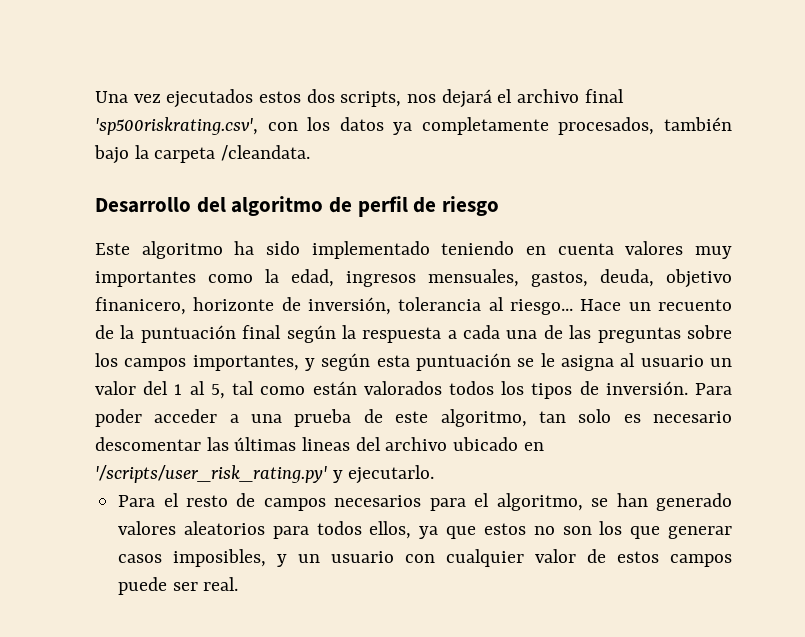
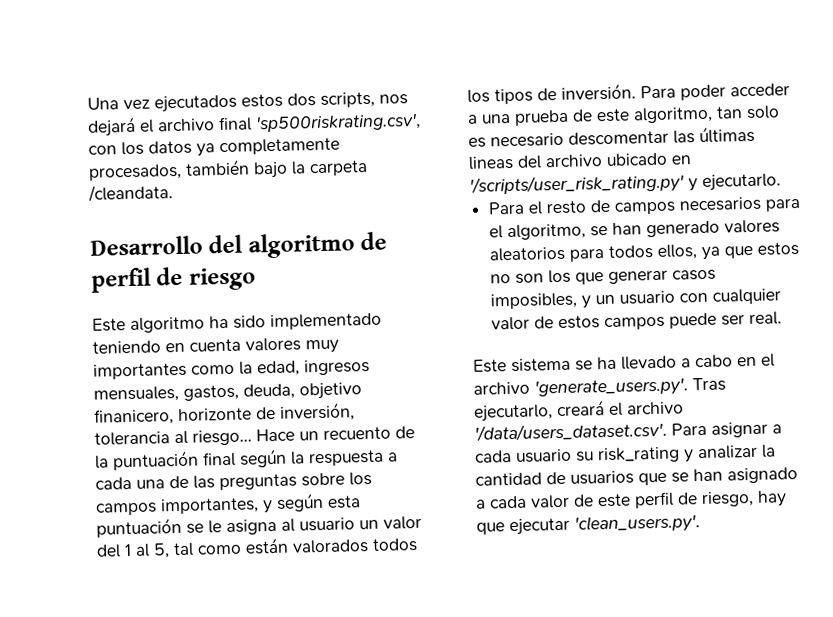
+ Este sistema se ha llevado a cabo en el archivo 'generate_users.py'. Tras ejecutarlo, creará el archivo '/data/users_dataset.csv'. Para asignar a cada usuario su risk_rating y analizar la cantidad de usuarios que se han asignado a cada valor de este perfil de riesgo, hay que ejecutar 'clean_users.py'.

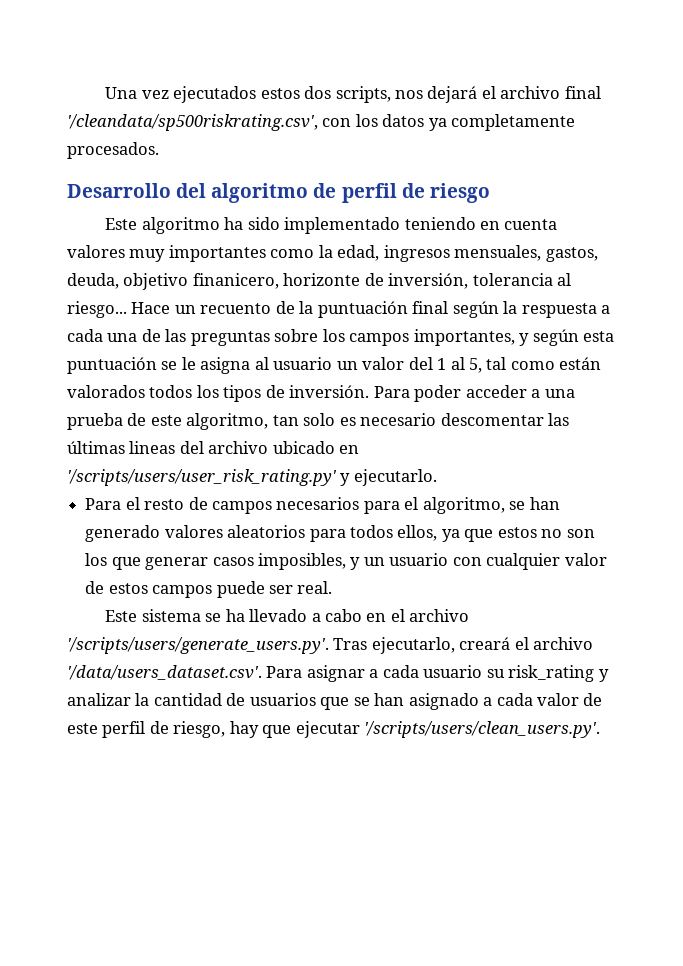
- Una vez ejecutados estos dos scripts, nos dejará el archivo final 'sp500riskrating.csv', con los datos ya completamente procesados, también bajo la carpeta /cleandata.
+ Una vez ejecutados estos dos scripts, nos dejará el archivo final '/cleandata/sp500riskrating.csv', con los datos ya completamente procesados.
- Para poder acceder a una prueba de este algoritmo, tan solo es necesario descomentar las últimas lineas del archivo ubicado en '/scripts/user_risk_rating.py' y ejecutarlo.
+ Para poder acceder a una prueba de este algoritmo, tan solo es necesario descomentar las últimas lineas del archivo ubicado en '/scripts/users/user_risk_rating.py' y ejecutarlo.
- Este sistema se ha llevado a cabo en el archivo 'generate_users.py'. Tras ejecutarlo, creará el archivo '/data/users_dataset.csv'. Para asignar a cada usuario su risk_rating y analizar la cantidad de usuarios que se han asignado a cada valor de este perfil de riesgo, hay que ejecutar 'clean_users.py'.
+ Este sistema se ha llevado a cabo en el archivo '/scripts/users/generate_users.py'. Tras ejecutarlo, creará el archivo '/data/users_dataset.csv'. Para asignar a cada usuario su risk_rating y analizar la cantidad de usuarios que se han asignado a cada valor de este perfil de riesgo, hay que ejecutar '/scripts/users/clean_users.py'.

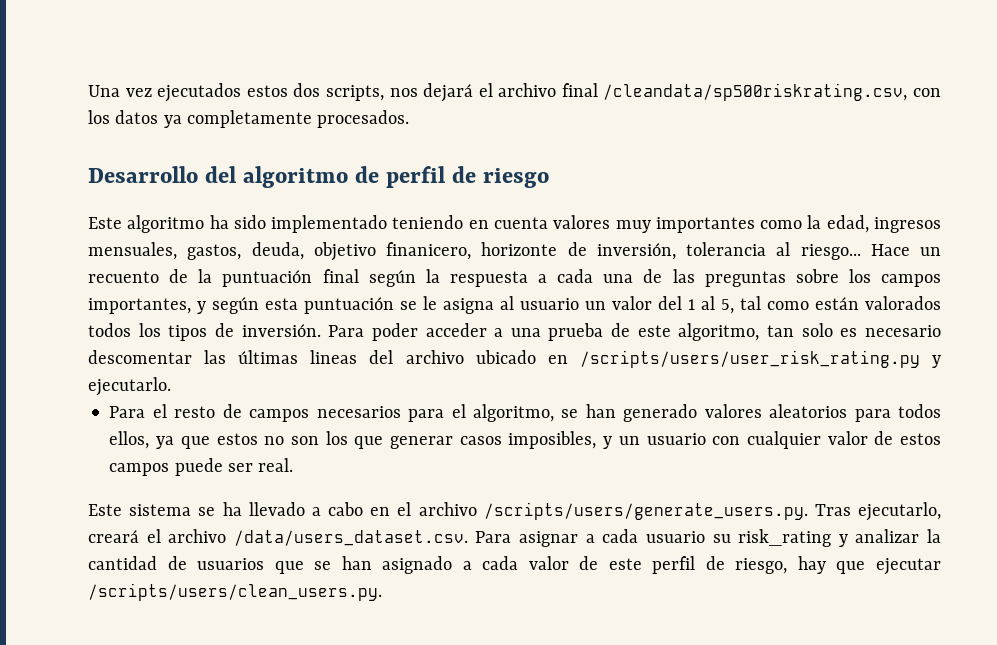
- Una vez ejecutados estos dos scripts, nos dejará el archivo final '/cleandata/sp500riskrating.csv', con los datos ya completamente procesados.
+ Una vez ejecutados estos dos scripts, nos dejará el archivo final /cleandata/sp500riskrating.csv, con los datos ya completamente procesados.
- Para poder acceder a una prueba de este algoritmo, tan solo es necesario descomentar las últimas lineas del archivo ubicado en '/scripts/users/user_risk_rating.py' y ejecutarlo.
+ Para poder acceder a una prueba de este algoritmo, tan solo es necesario descomentar las últimas lineas del archivo ubicado en /scripts/users/user_risk_rating.py y ejecutarlo.
- Este sistema se ha llevado a cabo en el archivo '/scripts/users/generate_users.py'. Tras ejecutarlo, creará el archivo '/data/users_dataset.csv'. Para asignar a cada usuario su risk_rating y analizar la cantidad de usuarios que se han asignado a cada valor de este perfil de riesgo, hay que ejecutar '/scripts/users/clean_users.py'.
+ Este sistema se ha llevado a cabo en el archivo /scripts/users/generate_users.py. Tras ejecutarlo, creará el archivo /data/users_dataset.csv. Para asignar a cada usuario su risk_rating y analizar la cantidad de usuarios que se han asignado a cada valor de este perfil de riesgo, hay que ejecutar /scripts/users/clean_users.py.

